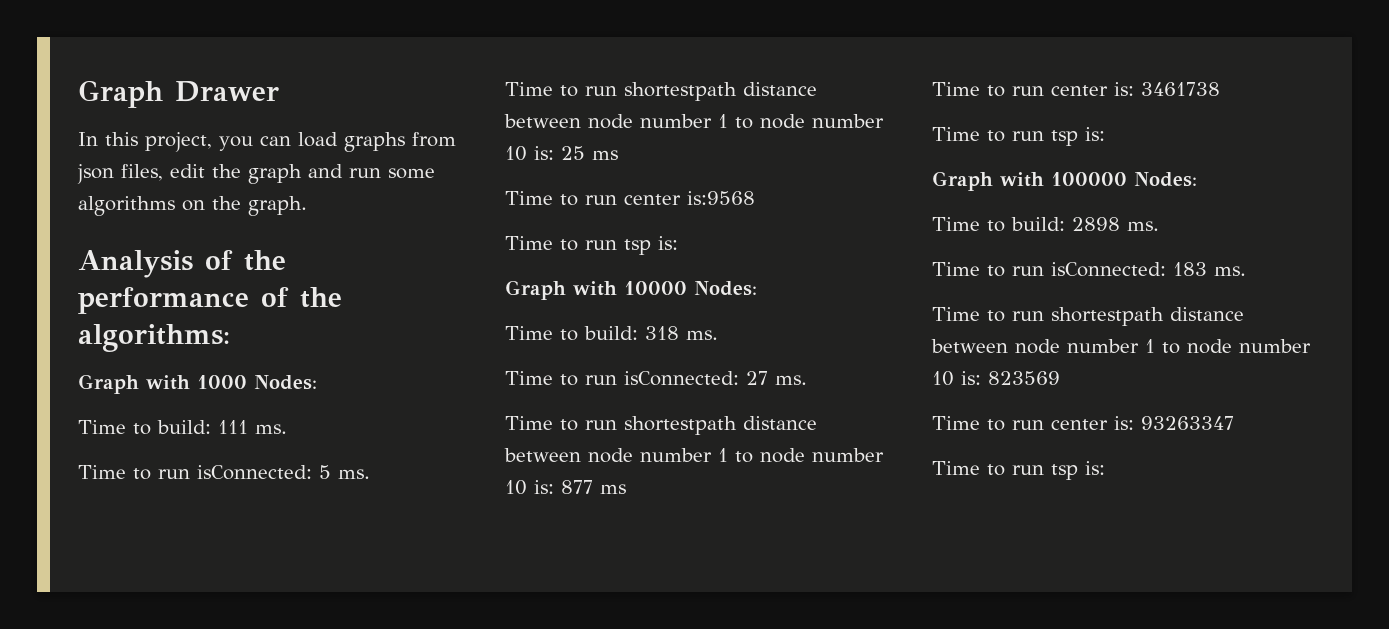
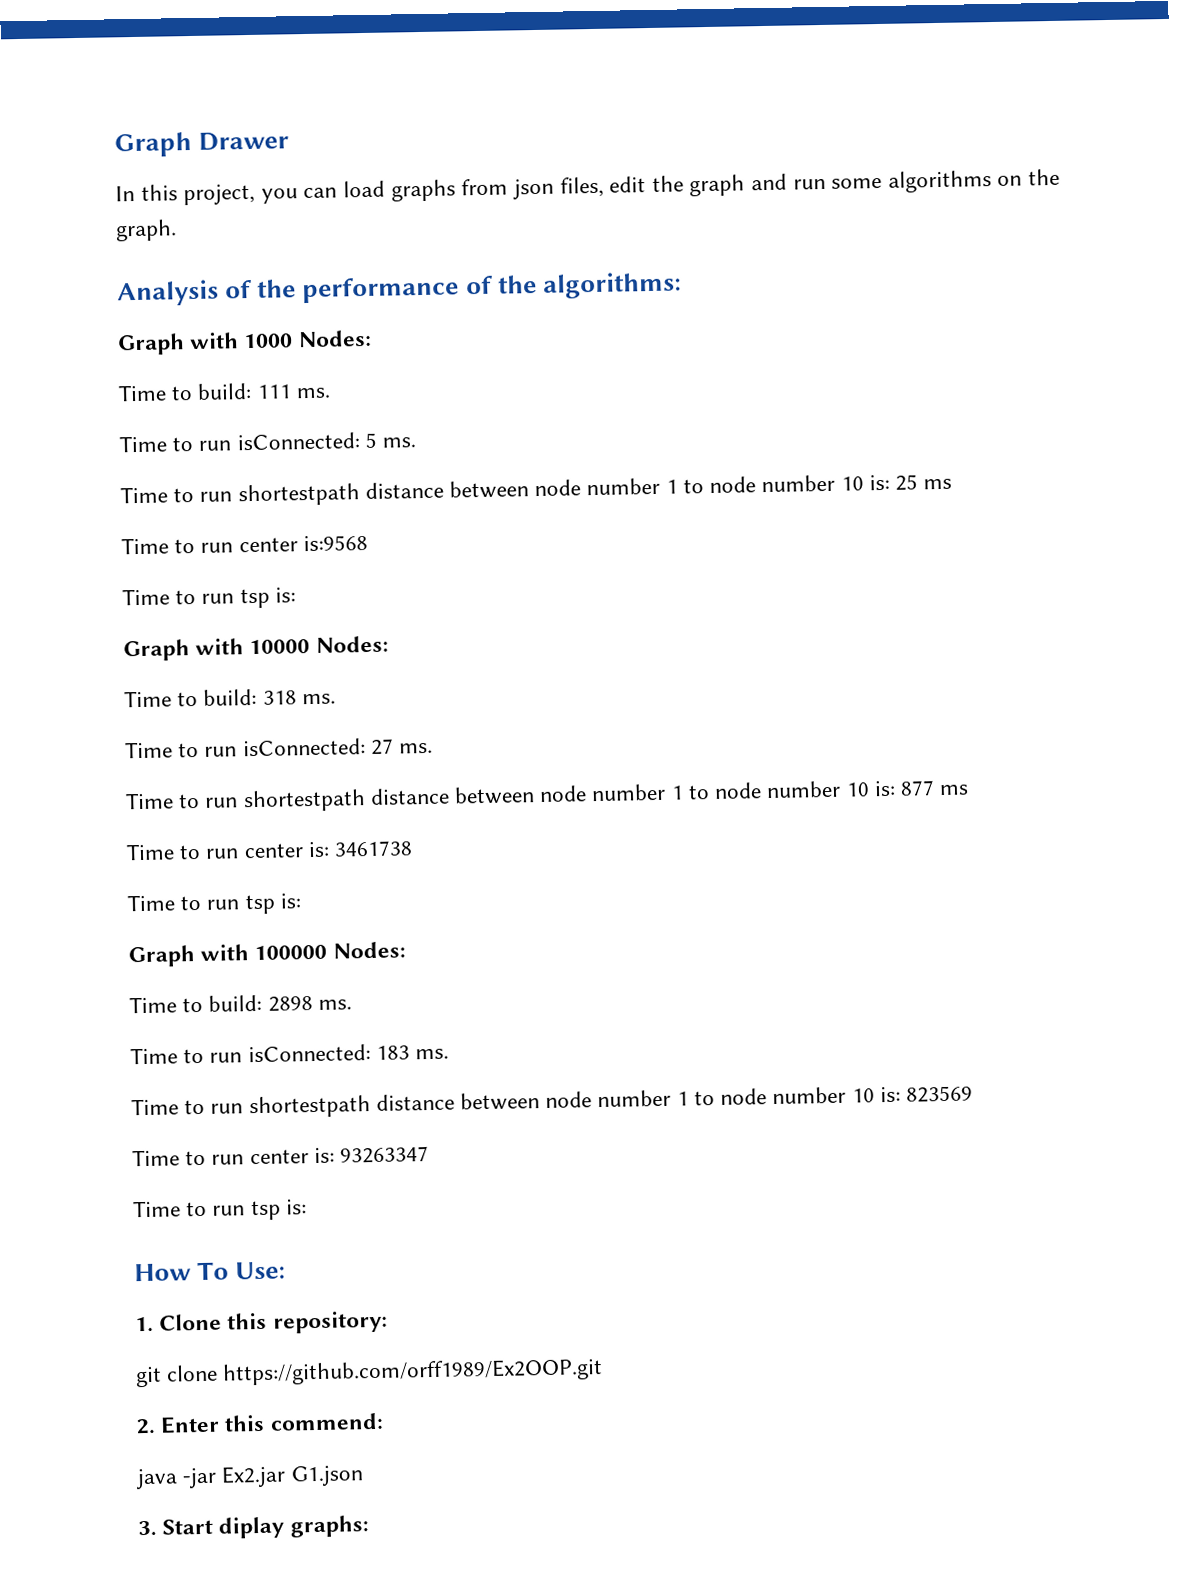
+ How To Use:
+ 1. Clone this repository:
+ git clone https://github.com/orff1989/Ex2OOP.git
+ 2. Enter this commend:
+ java -jar Ex2.jar G1.json
+ 3. Start diplay graphs:

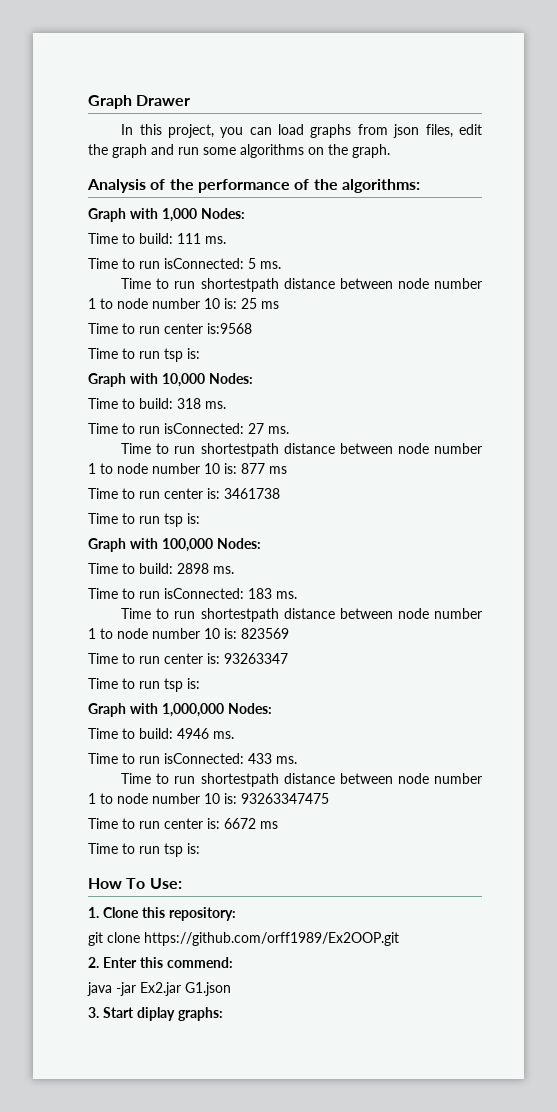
- Graph with 1000 Nodes:
+ Graph with 1,000 Nodes:
- Graph with 10000 Nodes:
+ Graph with 10,000 Nodes:
- Graph with 100000 Nodes:
+ Graph with 100,000 Nodes:
+ Graph with 1,000,000 Nodes:
+ Time to build: 4946 ms.
+ Time to run isConnected: 433 ms.
+ Time to run shortestpath distance between node number 1 to node number 10 is: 93263347475
+ Time to run center is: 6672 ms
+ Time to run tsp is:

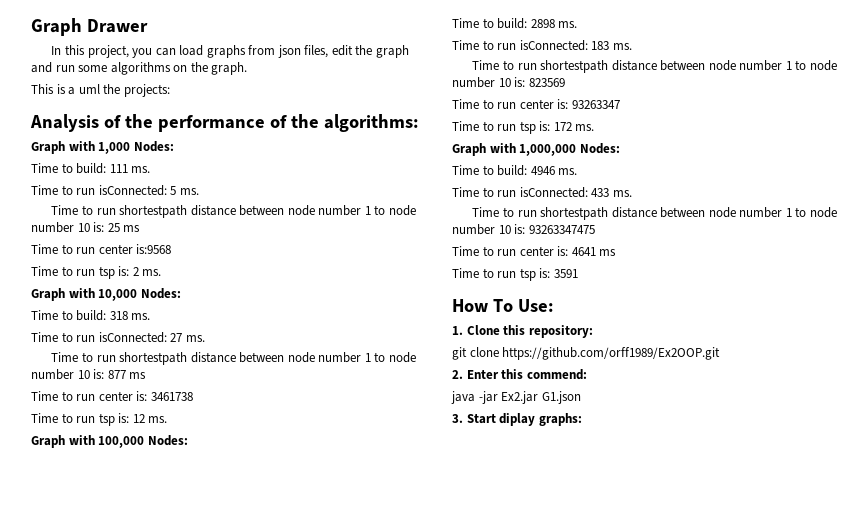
+ This is a uml the projects:
  Time to run center is:9568
- Time to run tsp is:
+ Time to run tsp is: 2 ms.
  Time to run center is: 3461738
- Time to run tsp is:
+ Time to run tsp is: 12 ms.
  Time to run center is: 93263347
- Time to run tsp is:
+ Time to run tsp is: 172 ms.
- Time to run center is: 6672 ms
- Time to run tsp is:
+ Time to run center is: 4641 ms
+ Time to run tsp is: 3591

